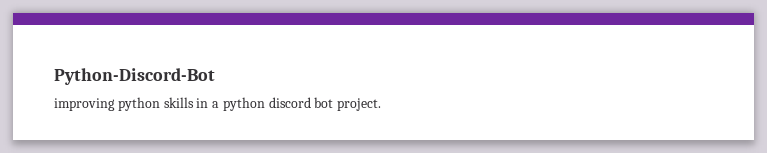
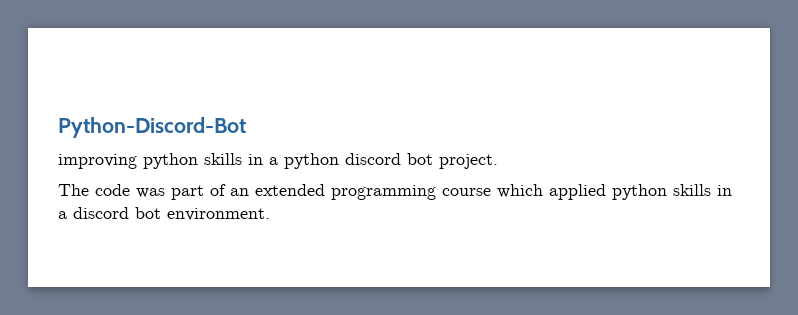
+ The code was part of an extended programming course which applied python skills in a discord bot environment.

